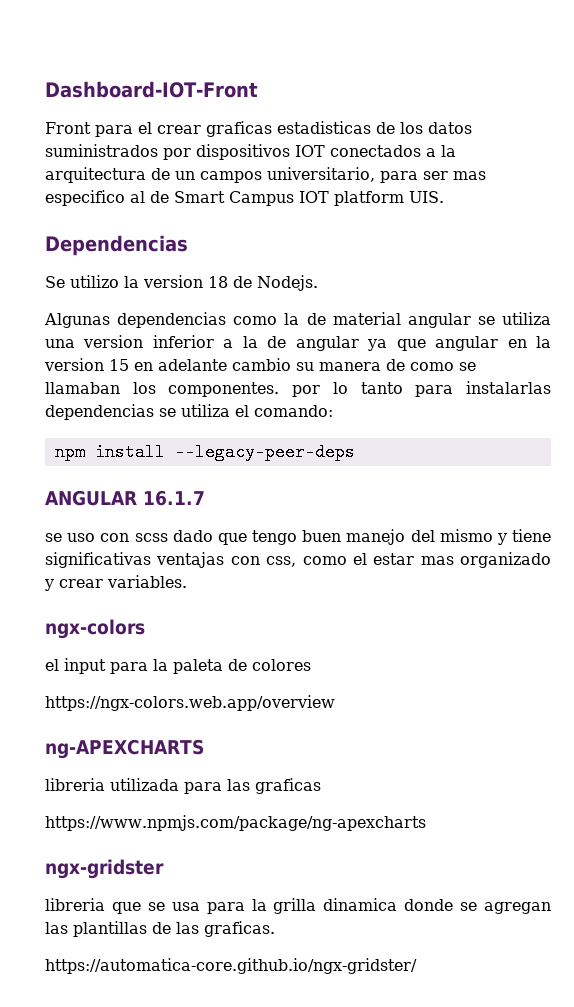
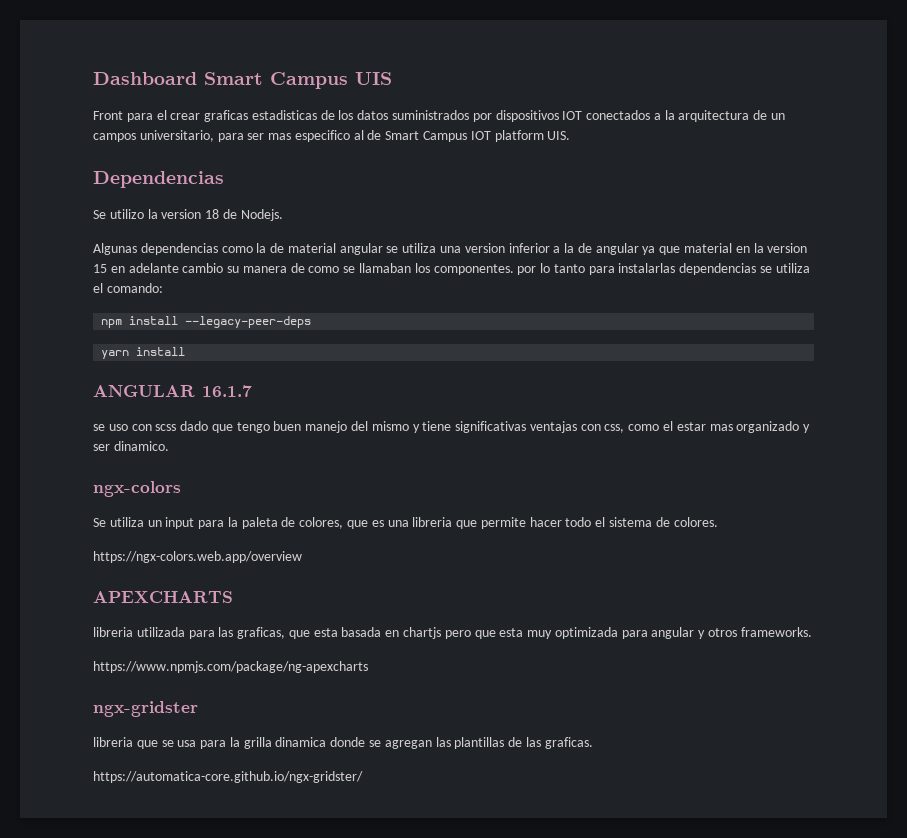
- Dashboard-IOT-Front
+ Dashboard Smart Campus UIS
- Algunas dependencias como la de material angular se utiliza una version inferior a la de angular ya que angular en la version 15 en adelante cambio su manera de como se llamaban los componentes. por lo tanto para instalarlas dependencias se utiliza el comando:
+ Algunas dependencias como la de material angular se utiliza una version inferior a la de angular ya que material en la version 15 en adelante cambio su manera de como se llamaban los componentes. por lo tanto para instalarlas dependencias se utiliza el comando:
+ yarn install
- se uso con scss dado que tengo buen manejo del mismo y tiene significativas ventajas con css, como el estar mas organizado y crear variables.
+ se uso con scss dado que tengo buen manejo del mismo y tiene significativas ventajas con css, como el estar mas organizado y ser dinamico.
- el input para la paleta de colores
+ Se utiliza un input para la paleta de colores, que es una libreria que permite hacer todo el sistema de colores.
- ng-APEXCHARTS
+ APEXCHARTS
- libreria utilizada para las graficas
+ libreria utilizada para las graficas, que esta basada en chartjs pero que esta muy optimizada para angular y otros frameworks.

